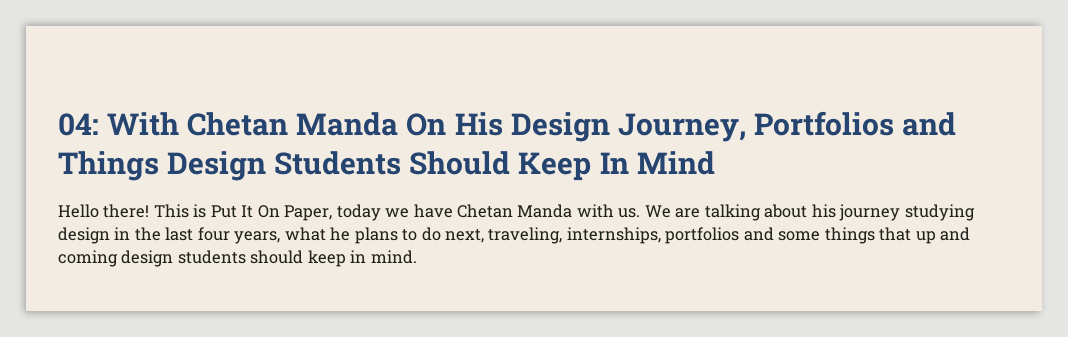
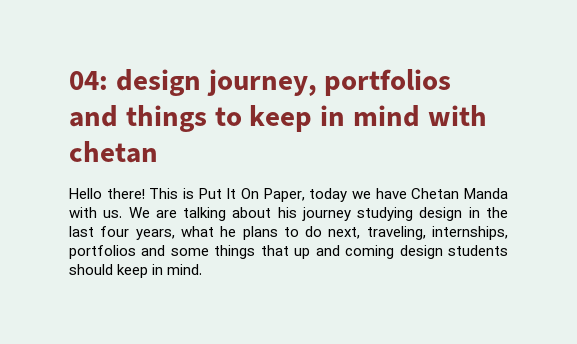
- 04: With Chetan Manda On His Design Journey, Portfolios and Things Design Students Should Keep In Mind
+ 04: design journey, portfolios and things to keep in mind with chetan

